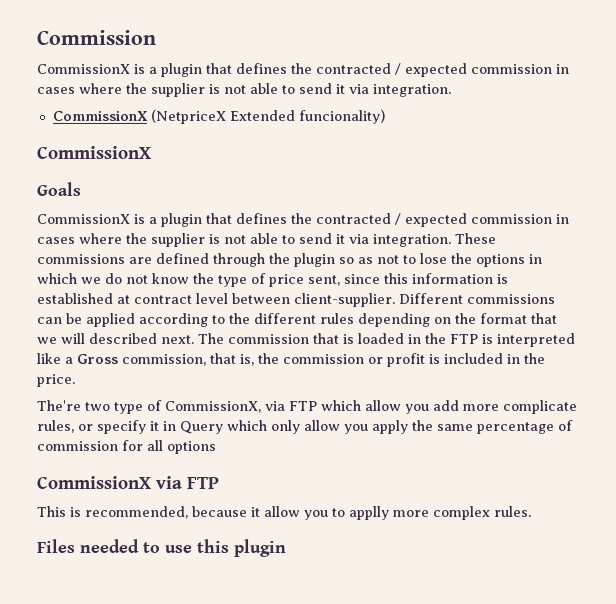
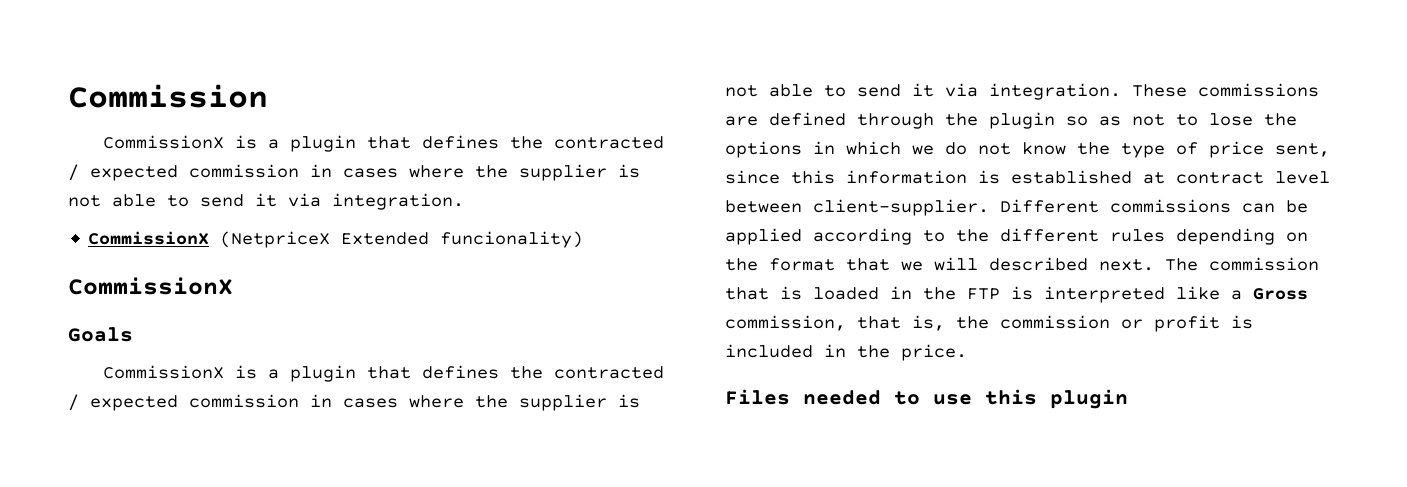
- The're two type of CommissionX, via FTP which allow you add more complicate rules, or specify it in Query which only allow you apply the same percentage of commission for all options
- CommissionX via FTP
- This is recommended, because it allow you to applly more complex rules.

